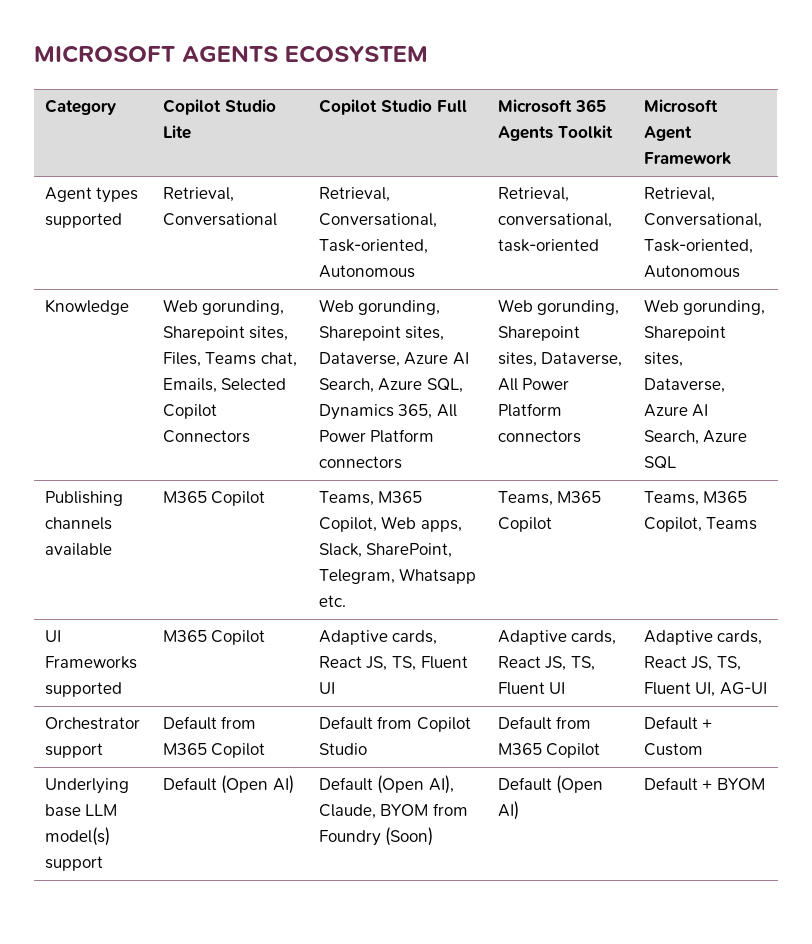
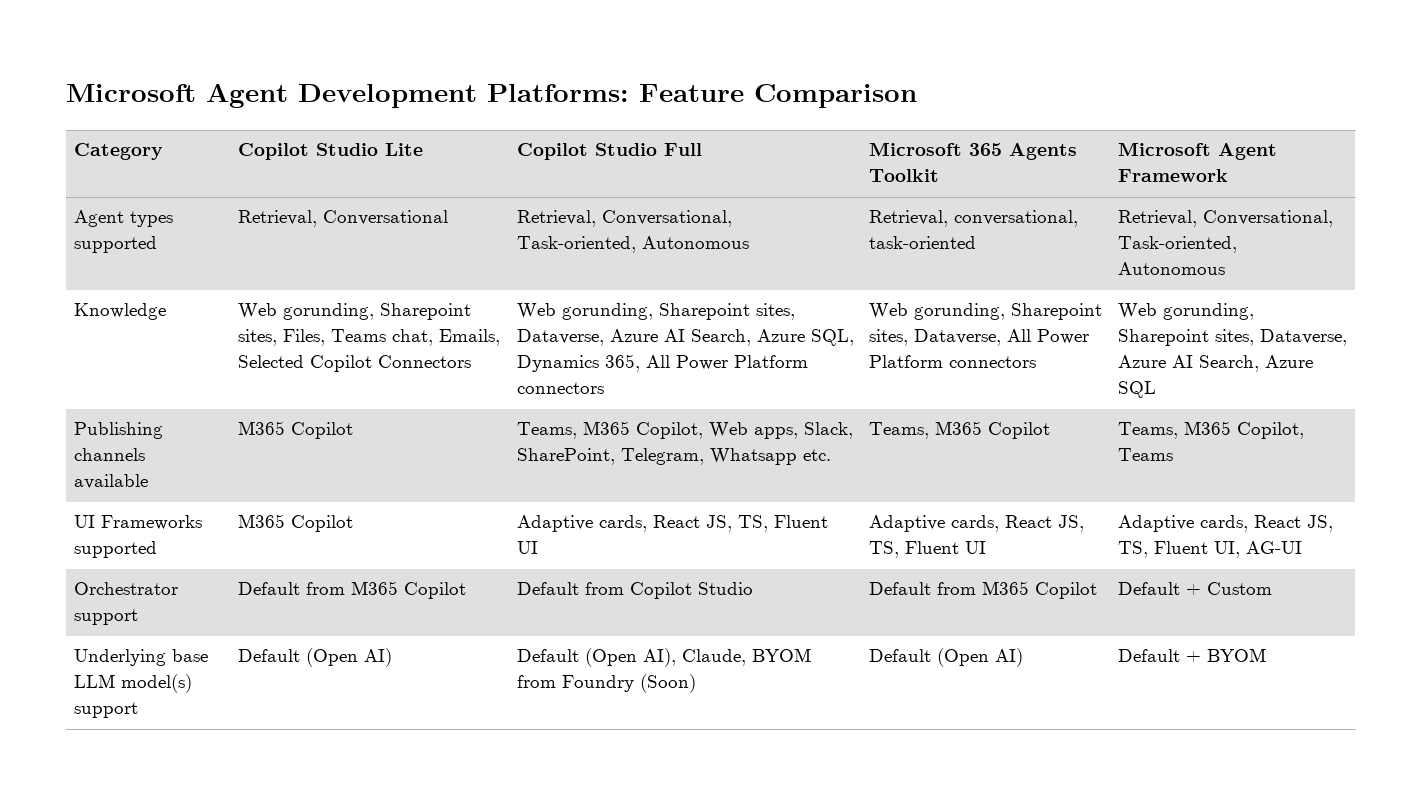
- MICROSOFT AGENTS ECOSYSTEM
+ Microsoft Agent Development Platforms: Feature Comparison

